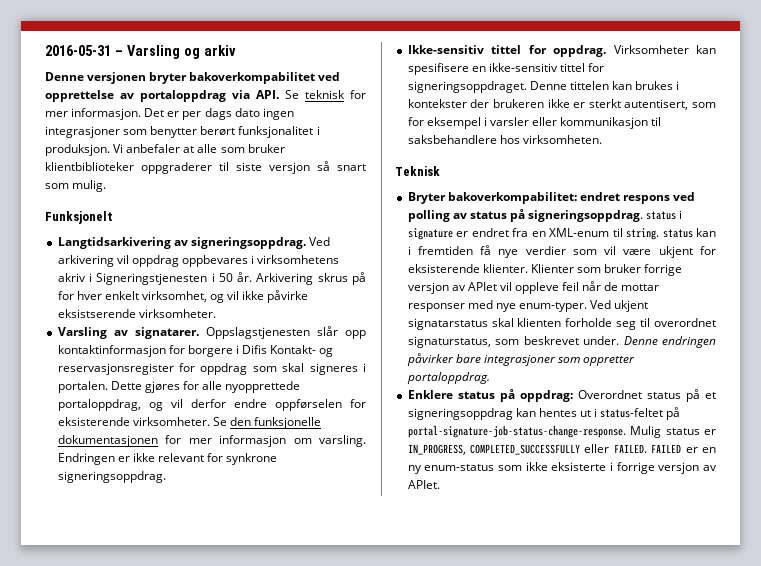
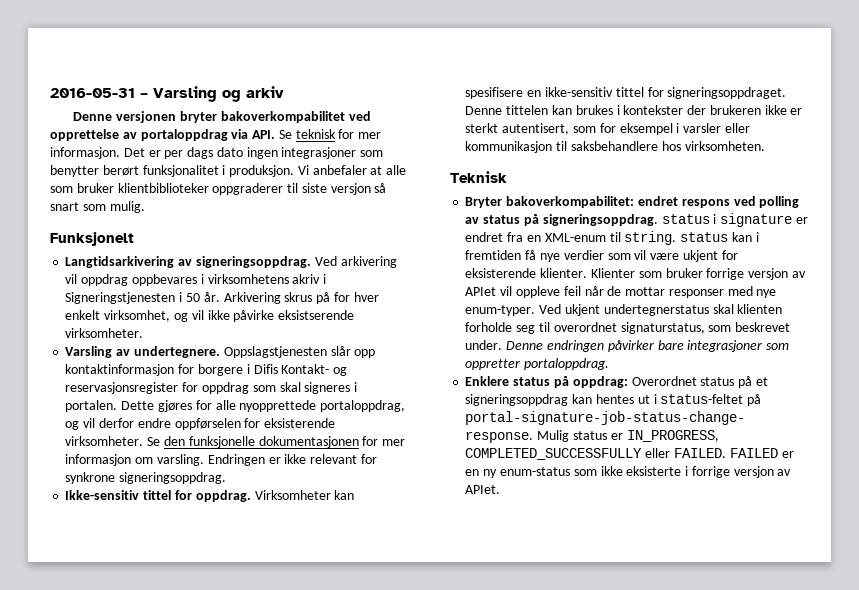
- Varsling av signatarer.
+ Varsling av undertegnere.
- Ved ukjent signatarstatus skal klienten forholde seg til overordnet signaturstatus, som beskrevet under.
+ Ved ukjent undertegnerstatus skal klienten forholde seg til overordnet signaturstatus, som beskrevet under.

